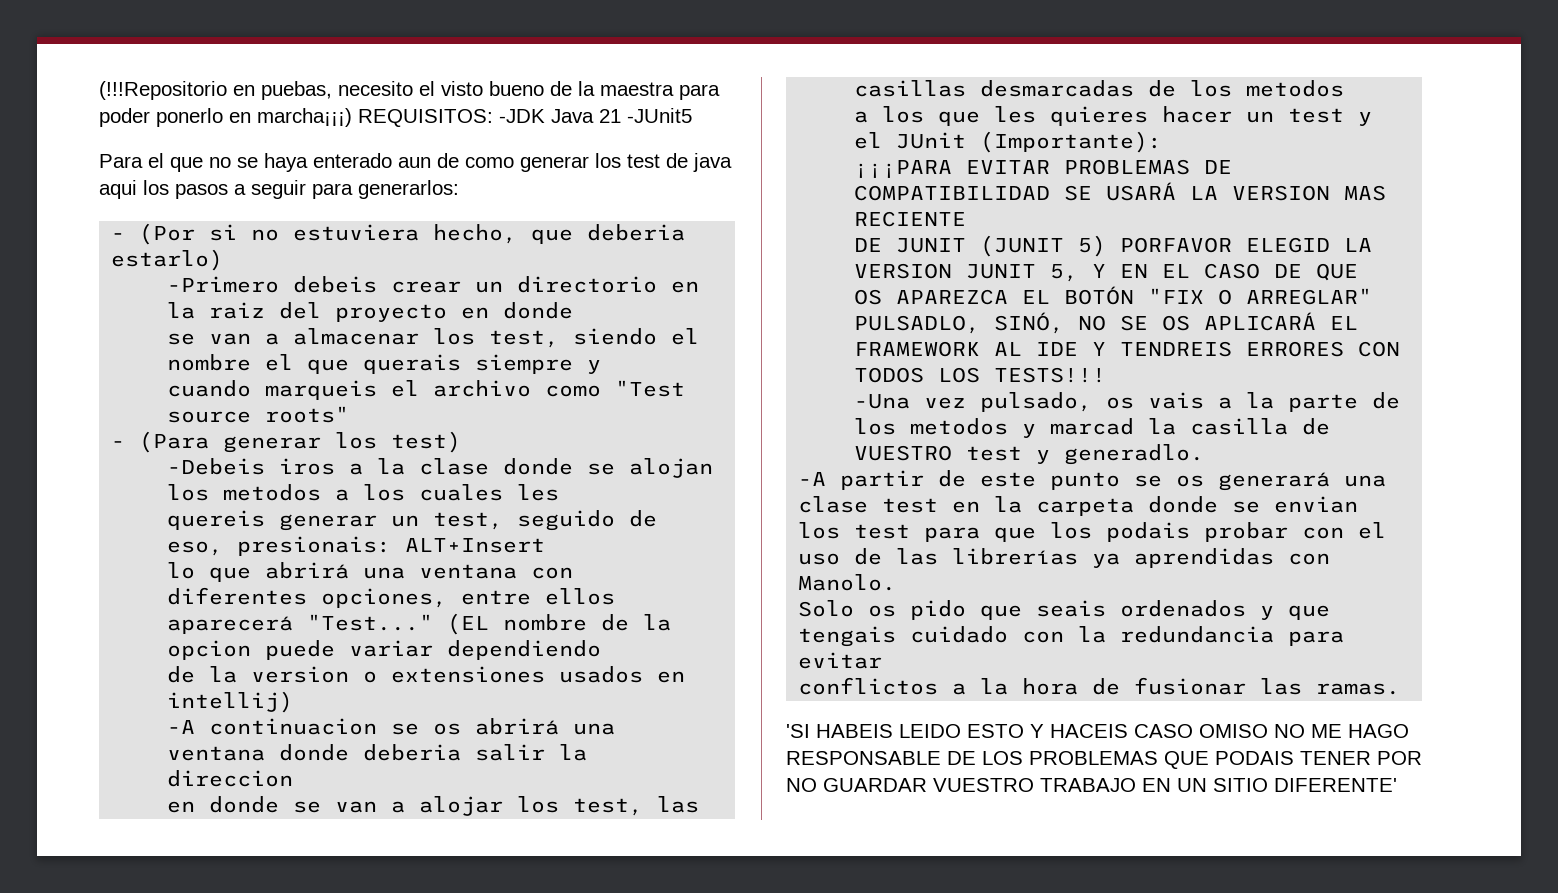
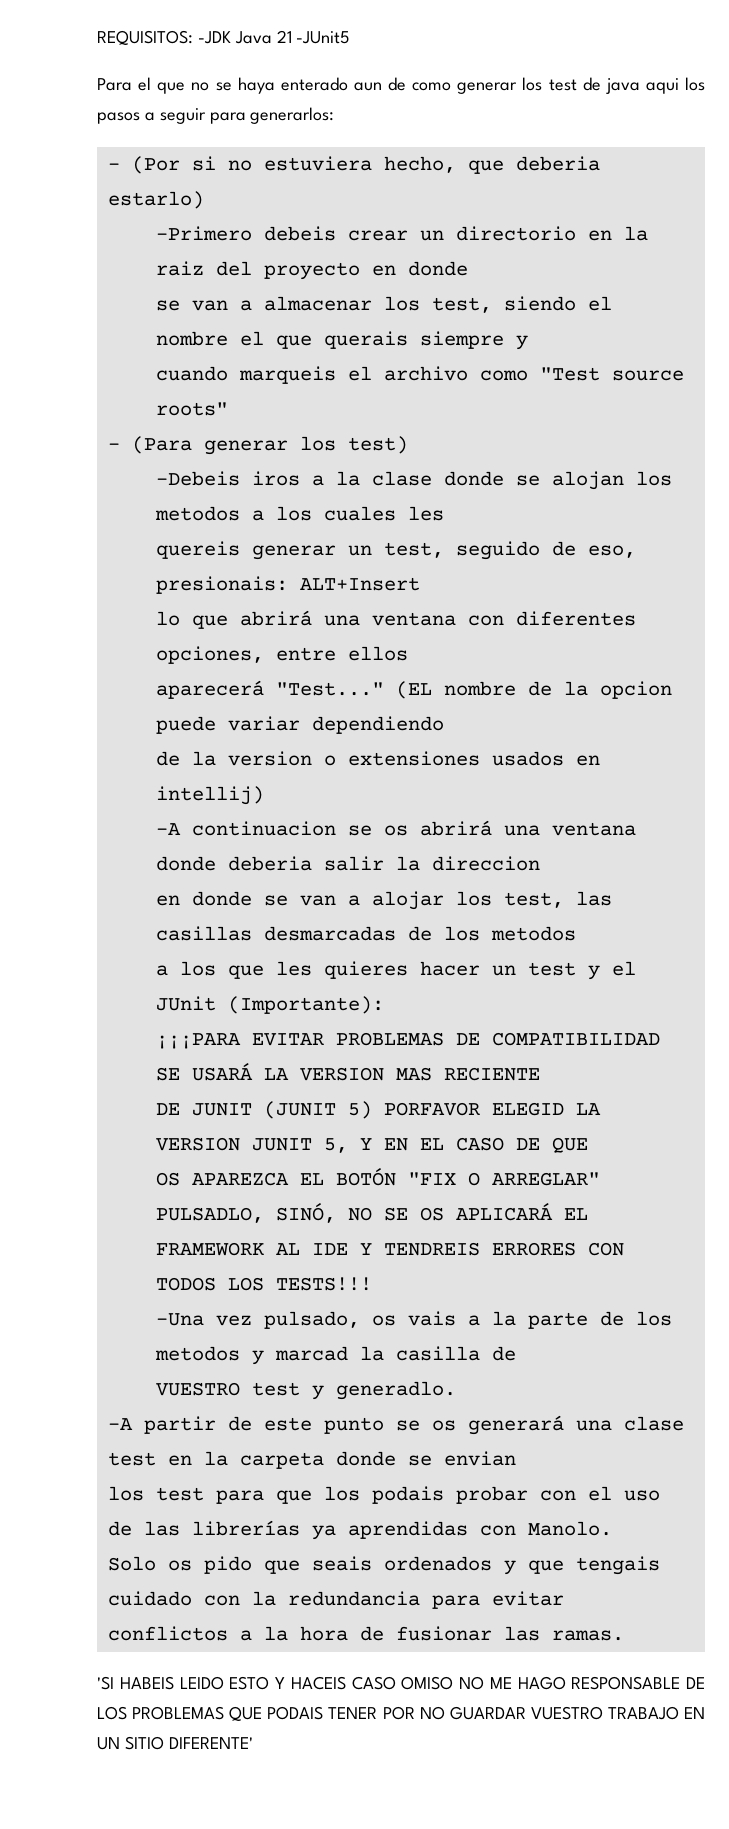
- (!!!Repositorio en puebas, necesito el visto bueno de la maestra para poder ponerlo en marcha¡¡¡) REQUISITOS: -JDK Java 21 -JUnit5
+ REQUISITOS: -JDK Java 21 -JUnit5

